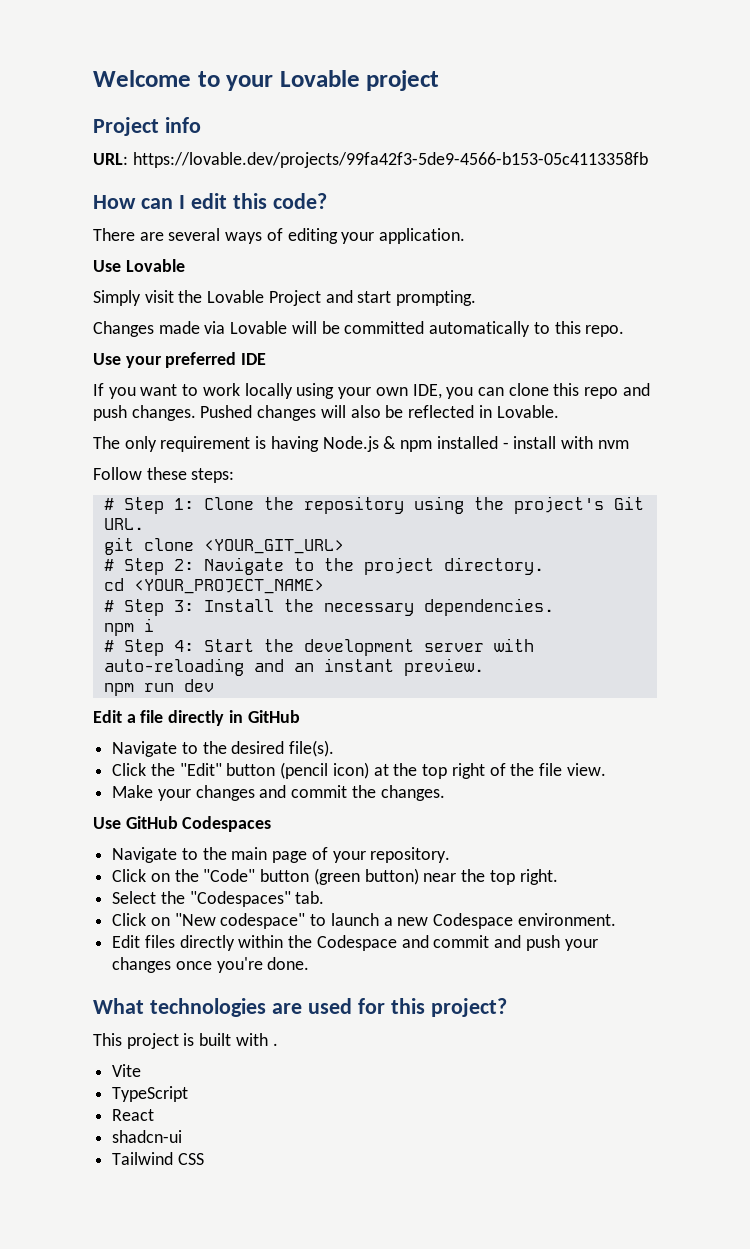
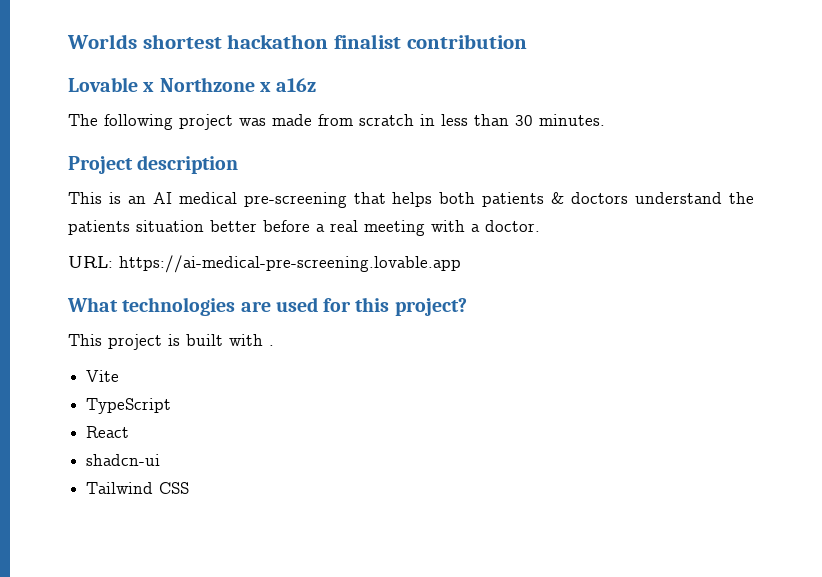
- Welcome to your Lovable project
- Project info
- URL: https://lovable.dev/projects/99fa42f3-5de9-4566-b153-05c4113358fb
- How can I edit this code?
- There are several ways of editing your application.
- Use Lovable
- Simply visit the Lovable Project and start prompting.
- Changes made via Lovable will be committed automatically to this repo.
- Use your preferred IDE
- If you want to work locally using your own IDE, you can clone this repo and push changes. Pushed changes will also be reflected in Lovable.
- The only requirement is having Node.js & npm installed - install with nvm
- Follow these steps:
- # Step 1: Clone the repository using the project's Git URL.
- git clone <YOUR_GIT_URL>
- # Step 2: Navigate to the project directory.
- cd <YOUR_PROJECT_NAME>
- # Step 3: Install the necessary dependencies.
- npm i
- # Step 4: Start the development server with auto-reloading and an instant preview.
- npm run dev
- Edit a file directly in GitHub
- Navigate to the desired file(s).
- Click the "Edit" button (pencil icon) at the top right of the file view.
- Make your changes and commit the changes.
- Use GitHub Codespaces
- Navigate to the main page of your repository.
- Click on the "Code" button (green button) near the top right.
- Select the "Codespaces" tab.
- Click on "New codespace" to launch a new Codespace environment.
- Edit files directly within the Codespace and commit and push your changes once you're done.
+ Worlds shortest hackathon finalist contribution
+ Lovable x Northzone x a16z
+ The following project was made from scratch in less than 30 minutes.
+ Project description
+ This is an AI medical pre-screening that helps both patients & doctors understand the patients situation better before a real meeting with a doctor.
+ URL: https://ai-medical-pre-screening.lovable.app

